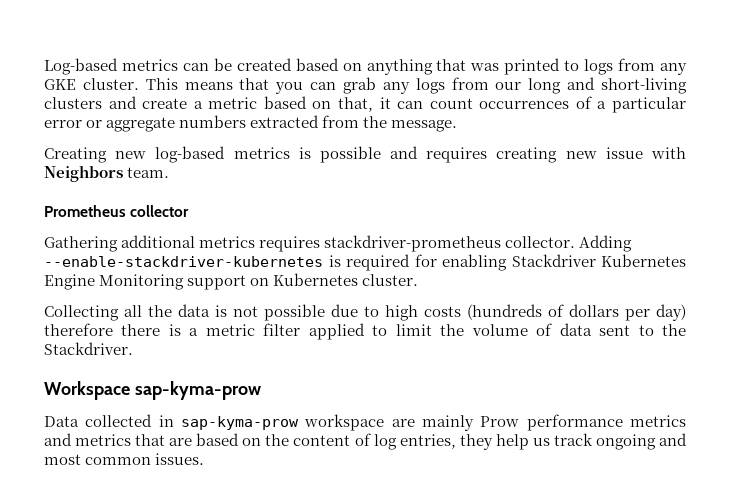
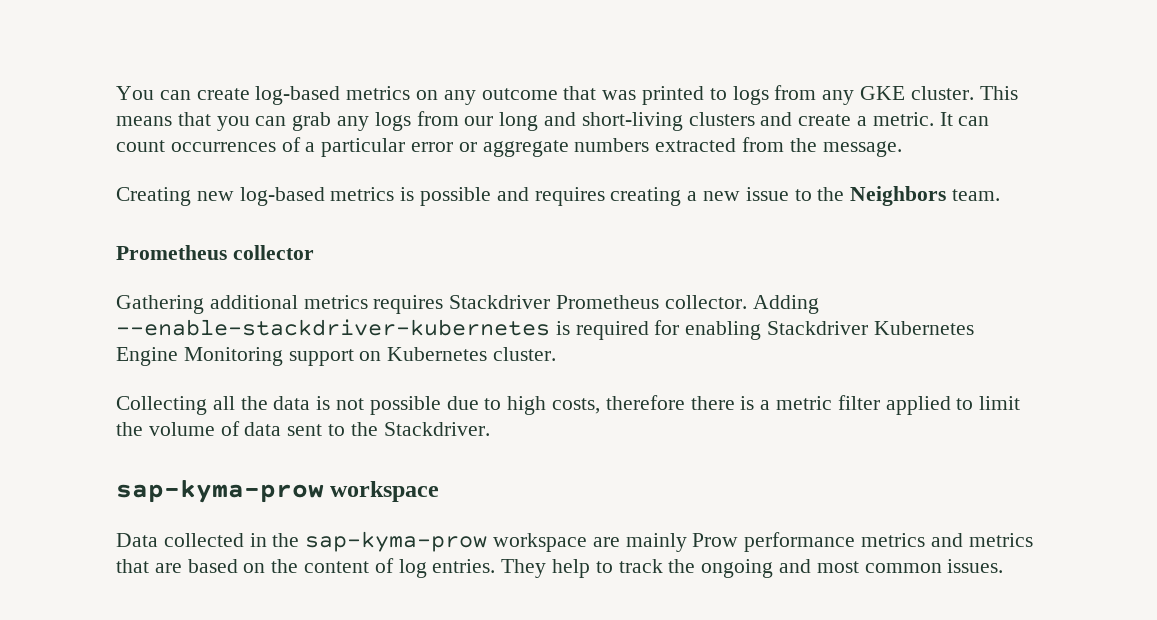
- Log-based metrics can be created based on anything that was printed to logs from any GKE cluster.
+ You can create log-based metrics on any outcome that was printed to logs from any GKE cluster.
- This means that you can grab any logs from our long and short-living clusters and create a metric based on that, it can count occurrences of a particular error or aggregate numbers extracted from the message.
+ This means that you can grab any logs from our long and short-living clusters and create a metric. It can count occurrences of a particular error or aggregate numbers extracted from the message.
- Creating new log-based metrics is possible and requires creating new issue with Neighbors team.
+ Creating new log-based metrics is possible and requires creating a new issue to the Neighbors team.
- Gathering additional metrics requires stackdriver-prometheus collector.
+ Gathering additional metrics requires Stackdriver Prometheus collector.
- Collecting all the data is not possible due to high costs (hundreds of dollars per day) therefore there is a metric filter applied to limit the volume of data sent to the Stackdriver.
- Workspace sap-kyma-prow
+ Collecting all the data is not possible due to high costs, therefore there is a metric filter applied to limit the volume of data sent to the Stackdriver.
+ sap-kyma-prow workspace
- Data collected in sap-kyma-prow workspace are mainly Prow performance metrics and metrics that are based on the content of log entries, they help us track ongoing and most common issues.
+ Data collected in the sap-kyma-prow workspace are mainly Prow performance metrics and metrics that are based on the content of log entries. They help to track the ongoing and most common issues.

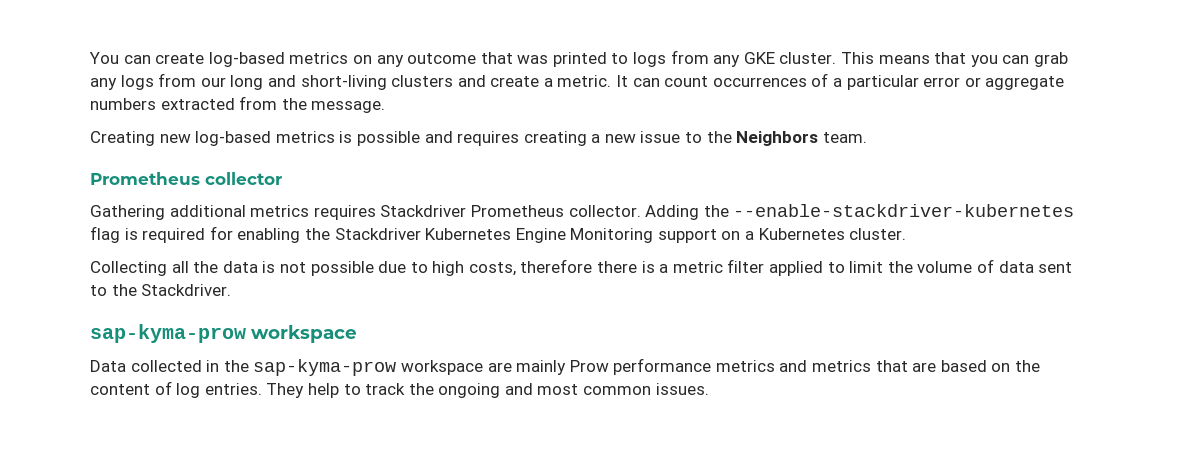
- Adding --enable-stackdriver-kubernetes is required for enabling Stackdriver Kubernetes Engine Monitoring support on Kubernetes cluster.
+ Adding the --enable-stackdriver-kubernetes flag is required for enabling the Stackdriver Kubernetes Engine Monitoring support on a Kubernetes cluster.

